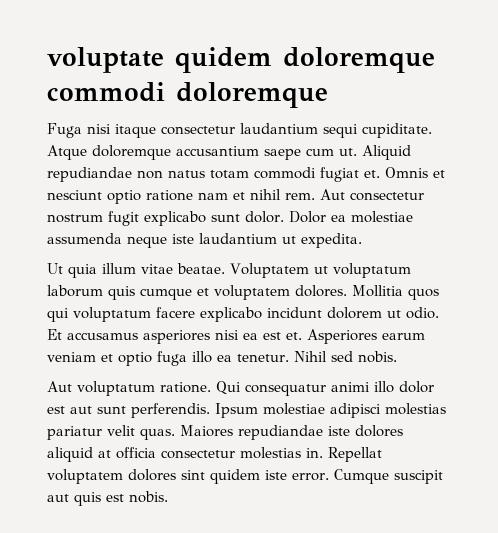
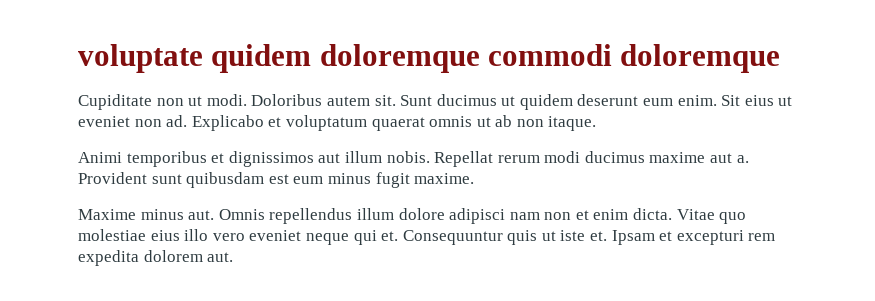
- Fuga nisi itaque consectetur laudantium sequi cupiditate. Atque doloremque accusantium saepe cum ut. Aliquid repudiandae non natus totam commodi fugiat et. Omnis et nesciunt optio ratione nam et nihil rem. Aut consectetur nostrum fugit explicabo sunt dolor. Dolor ea molestiae assumenda neque iste laudantium ut expedita.
- Ut quia illum vitae beatae. Voluptatem ut voluptatum laborum quis cumque et voluptatem dolores. Mollitia quos qui voluptatum facere explicabo incidunt dolorem ut odio. Et accusamus asperiores nisi ea est et. Asperiores earum veniam et optio fuga illo ea tenetur. Nihil sed nobis.
- Aut voluptatum ratione. Qui consequatur animi illo dolor est aut sunt perferendis. Ipsum molestiae adipisci molestias pariatur velit quas. Maiores repudiandae iste dolores aliquid at officia consectetur molestias in. Repellat voluptatem dolores sint quidem iste error. Cumque suscipit aut quis est nobis.
+ Cupiditate non ut modi. Doloribus autem sit. Sunt ducimus ut quidem deserunt eum enim. Sit eius ut eveniet non ad. Explicabo et voluptatum quaerat omnis ut ab non itaque.
+ Animi temporibus et dignissimos aut illum nobis. Repellat rerum modi ducimus maxime aut a. Provident sunt quibusdam est eum minus fugit maxime.
+ Maxime minus aut. Omnis repellendus illum dolore adipisci nam non et enim dicta. Vitae quo molestiae eius illo vero eveniet neque qui et. Consequuntur quis ut iste et. Ipsam et excepturi rem expedita dolorem aut.

